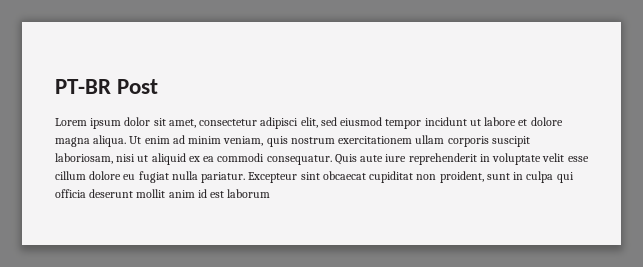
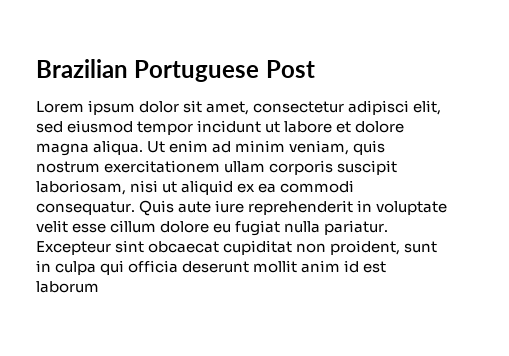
- PT-BR Post
+ Brazilian Portuguese Post

